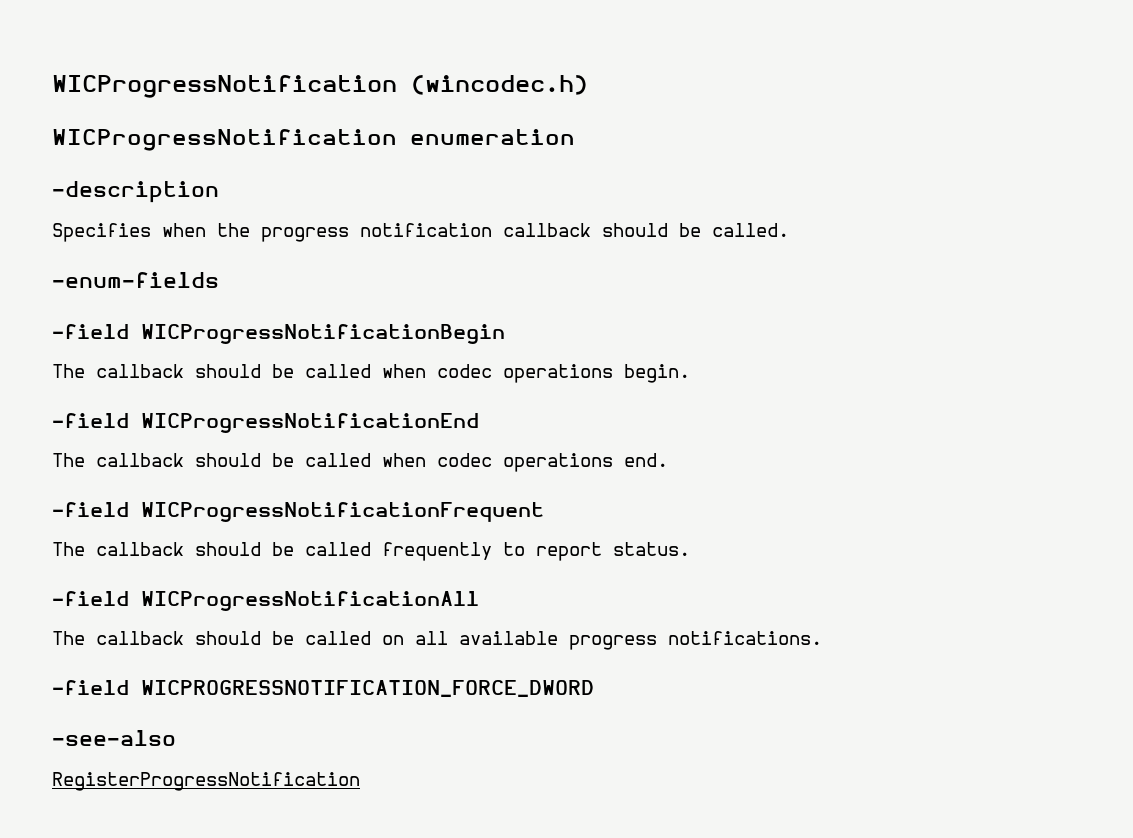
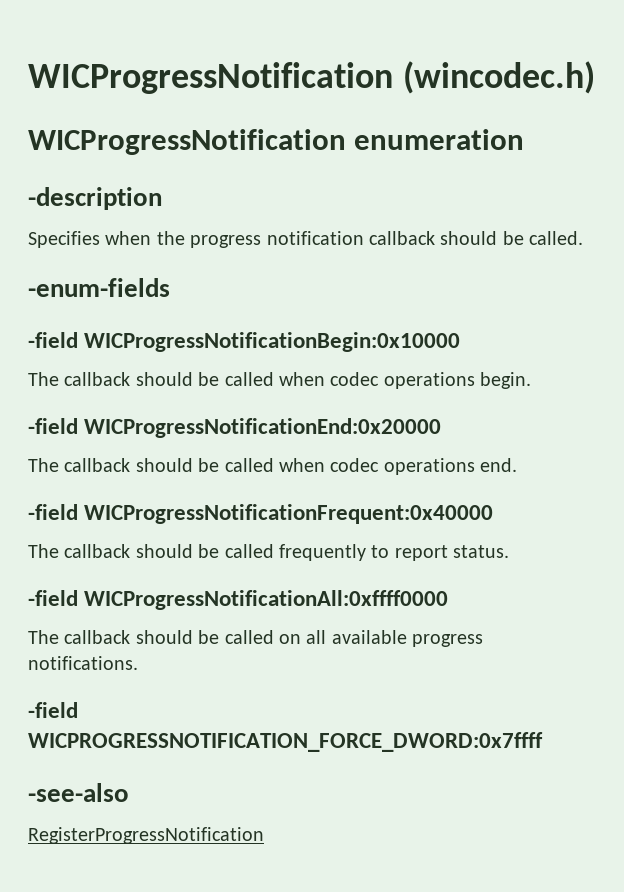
- -field WICProgressNotificationBegin
+ -field WICProgressNotificationBegin:0x10000
- -field WICProgressNotificationEnd
+ -field WICProgressNotificationEnd:0x20000
- -field WICProgressNotificationFrequent
+ -field WICProgressNotificationFrequent:0x40000
- -field WICProgressNotificationAll
+ -field WICProgressNotificationAll:0xffff0000
- -field WICPROGRESSNOTIFICATION_FORCE_DWORD
+ -field WICPROGRESSNOTIFICATION_FORCE_DWORD:0x7ffff

